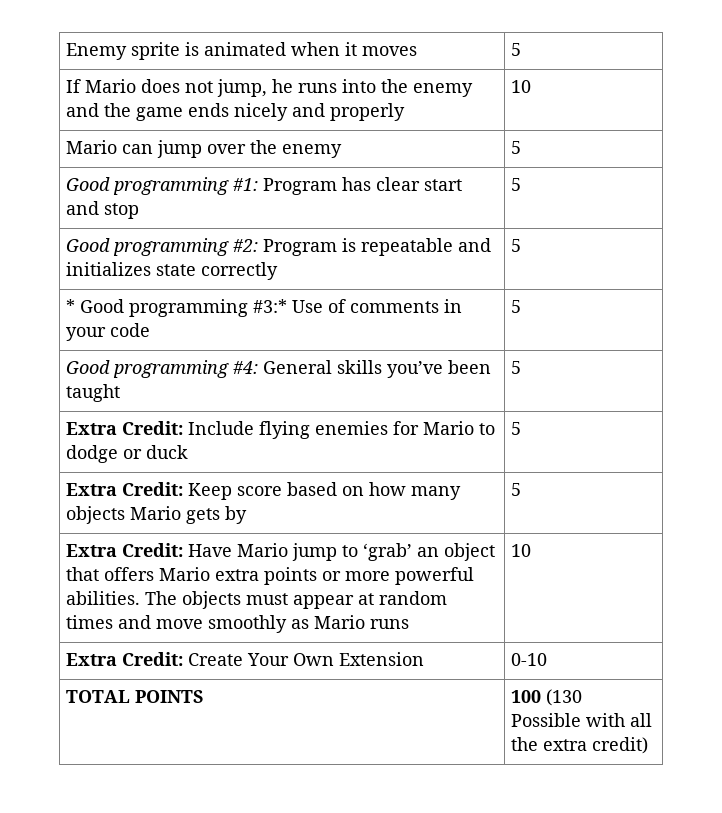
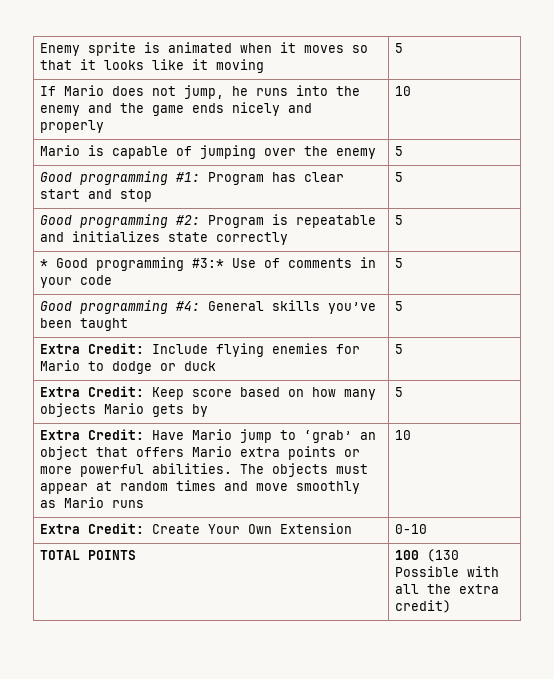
- Enemy sprite is animated when it moves | 5
+ Enemy sprite is animated when it moves so that it looks like it moving | 5
- Mario can jump over the enemy | 5
+ Mario is capable of jumping over the enemy | 5

